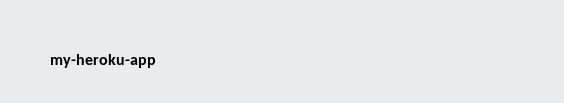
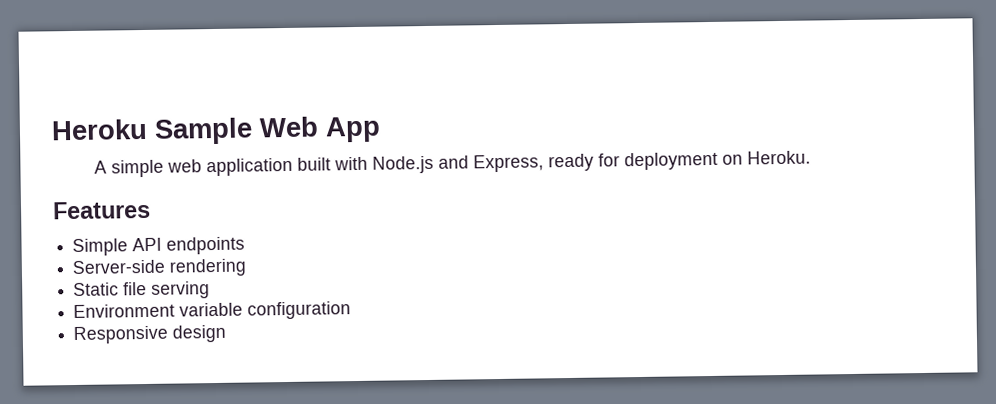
- my-heroku-app
+ Heroku Sample Web App
+ A simple web application built with Node.js and Express, ready for deployment on Heroku.
+ Features
+ Simple API endpoints
+ Server-side rendering
+ Static file serving
+ Environment variable configuration
+ Responsive design

